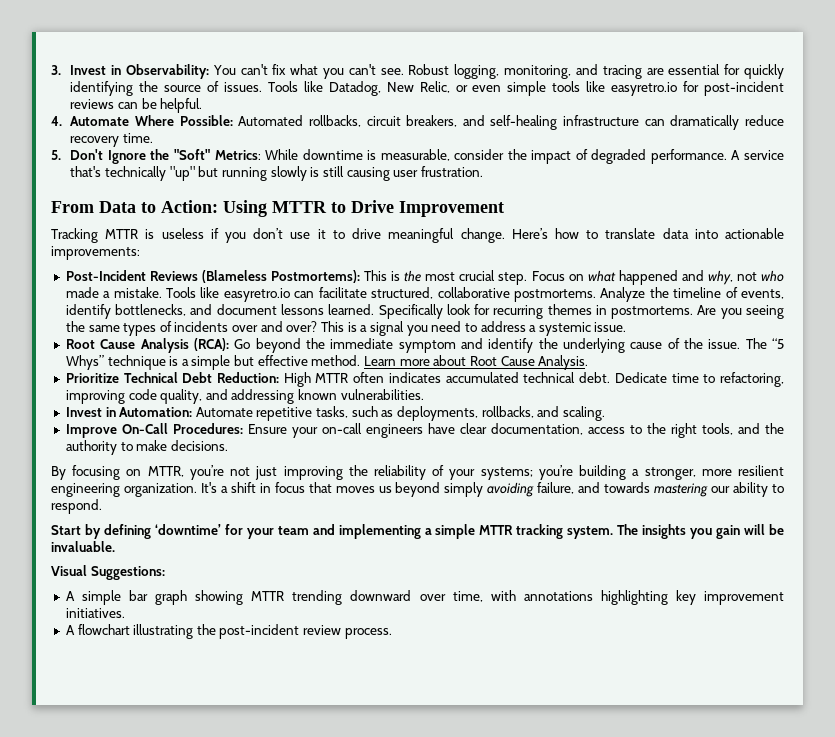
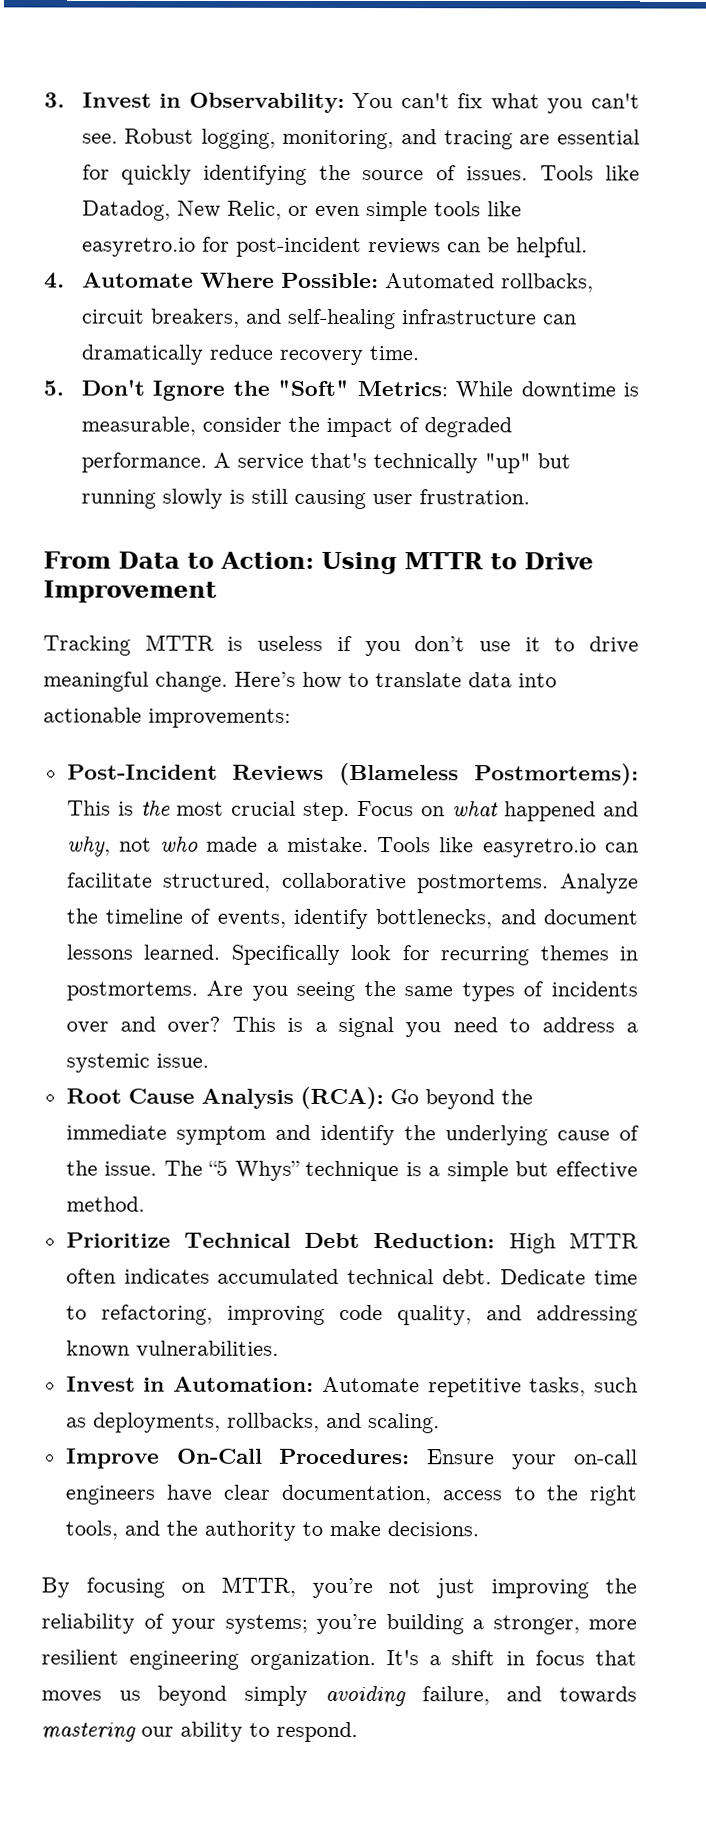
- Learn more about Root Cause Analysis.
- Start by defining ‘downtime’ for your team and implementing a simple MTTR tracking system. The insights you gain will be invaluable.
- Visual Suggestions:
- A simple bar graph showing MTTR trending downward over time, with annotations highlighting key improvement initiatives.
- A flowchart illustrating the post-incident review process.

